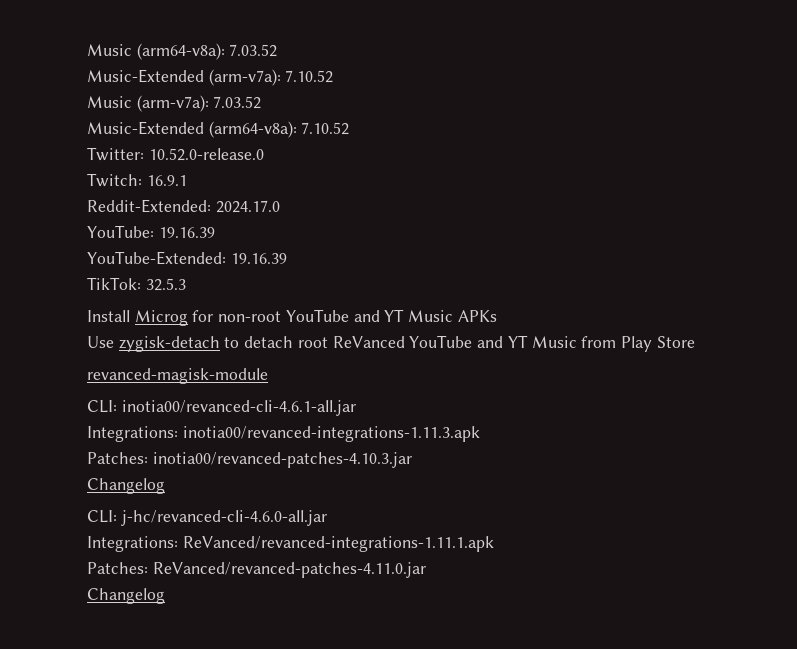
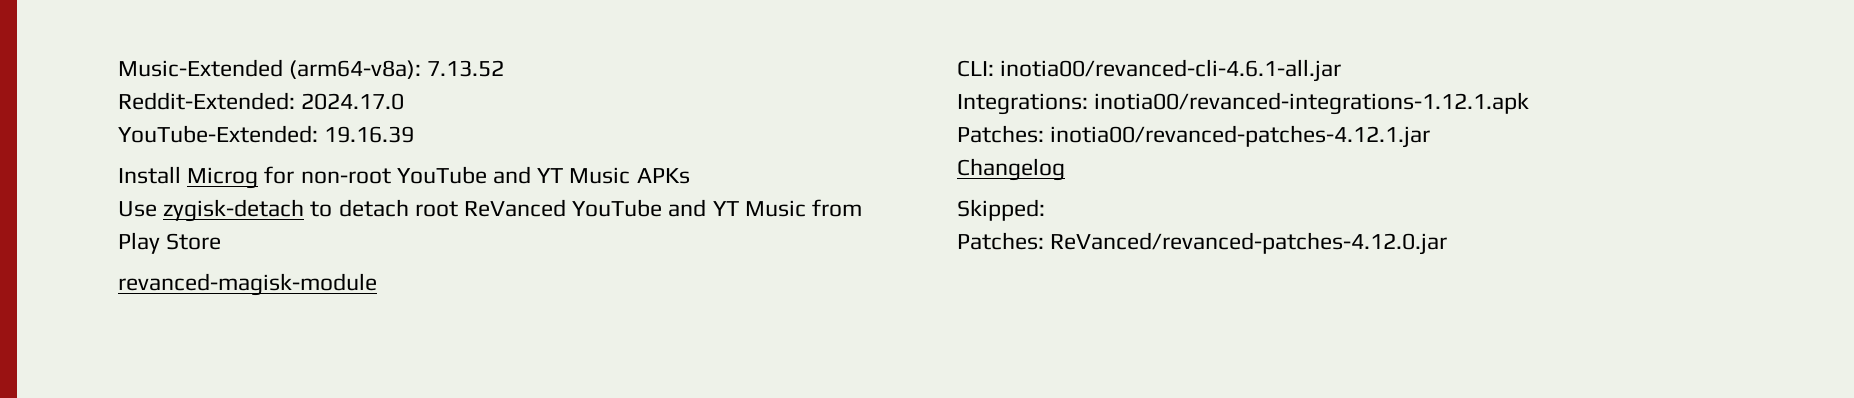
- Music (arm64-v8a): 7.03.52
- Music-Extended (arm-v7a): 7.10.52
- Music (arm-v7a): 7.03.52
- Music-Extended (arm64-v8a): 7.10.52
- Twitter: 10.52.0-release.0
- Twitch: 16.9.1
+ Music-Extended (arm64-v8a): 7.13.52
- YouTube: 19.16.39
- TikTok: 32.5.3
- Integrations: inotia00/revanced-integrations-1.11.3.apk
- Patches: inotia00/revanced-patches-4.10.3.jar
+ Integrations: inotia00/revanced-integrations-1.12.1.apk
+ Patches: inotia00/revanced-patches-4.12.1.jar
- CLI: j-hc/revanced-cli-4.6.0-all.jar
- Integrations: ReVanced/revanced-integrations-1.11.1.apk
- Patches: ReVanced/revanced-patches-4.11.0.jar
- Changelog
+ Skipped:
+ Patches: ReVanced/revanced-patches-4.12.0.jar

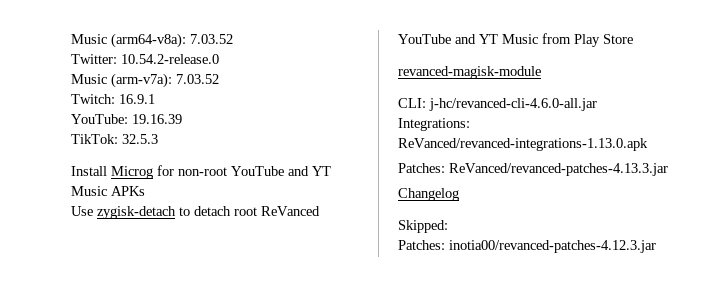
- Music-Extended (arm64-v8a): 7.13.52
- Reddit-Extended: 2024.17.0
- YouTube-Extended: 19.16.39
+ Music (arm64-v8a): 7.03.52
+ Twitter: 10.54.2-release.0
+ Music (arm-v7a): 7.03.52
+ Twitch: 16.9.1
+ YouTube: 19.16.39
+ TikTok: 32.5.3
- CLI: inotia00/revanced-cli-4.6.1-all.jar
+ CLI: j-hc/revanced-cli-4.6.0-all.jar
- Integrations: inotia00/revanced-integrations-1.12.1.apk
- Patches: inotia00/revanced-patches-4.12.1.jar
+ Integrations: ReVanced/revanced-integrations-1.13.0.apk
+ Patches: ReVanced/revanced-patches-4.13.3.jar
- Patches: ReVanced/revanced-patches-4.12.0.jar
+ Patches: inotia00/revanced-patches-4.12.3.jar

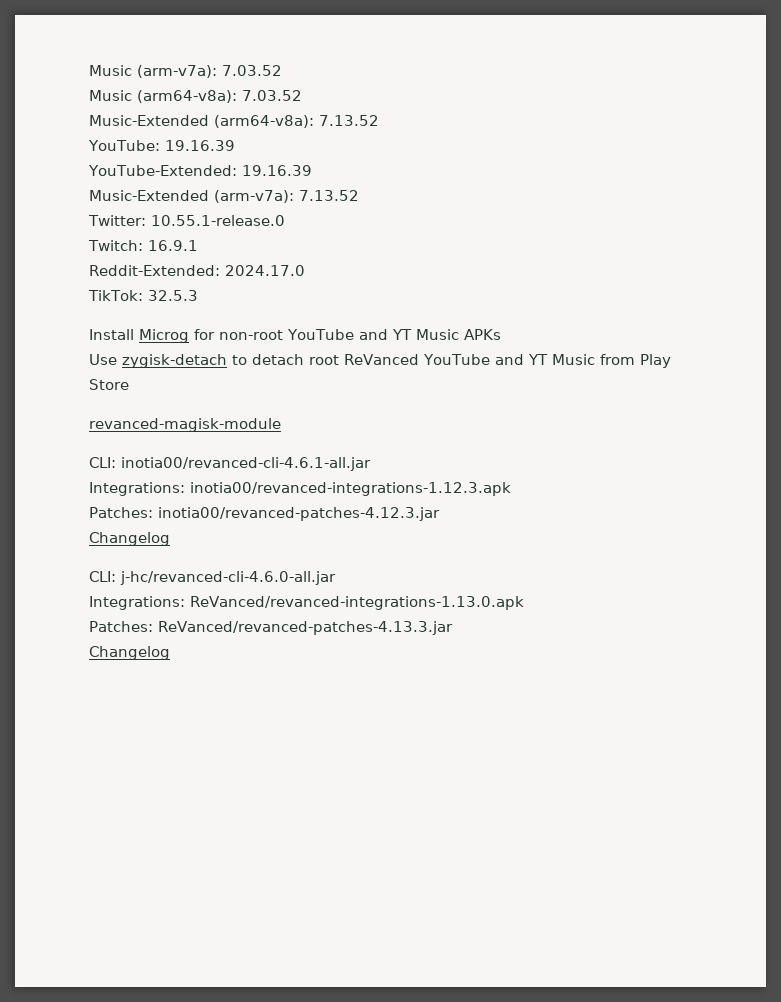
+ Music (arm-v7a): 7.03.52
- Twitter: 10.54.2-release.0
- Music (arm-v7a): 7.03.52
+ Music-Extended (arm64-v8a): 7.13.52
+ YouTube: 19.16.39
+ YouTube-Extended: 19.16.39
+ Music-Extended (arm-v7a): 7.13.52
+ Twitter: 10.55.1-release.0
- YouTube: 19.16.39
+ Reddit-Extended: 2024.17.0
+ CLI: inotia00/revanced-cli-4.6.1-all.jar
+ Integrations: inotia00/revanced-integrations-1.12.3.apk
+ Patches: inotia00/revanced-patches-4.12.3.jar
+ Changelog
- Skipped:
- Patches: inotia00/revanced-patches-4.12.3.jar

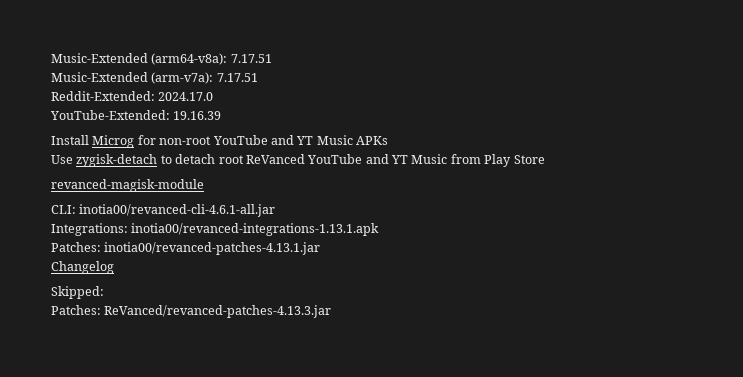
- Music (arm-v7a): 7.03.52
- Music (arm64-v8a): 7.03.52
- Music-Extended (arm64-v8a): 7.13.52
- YouTube: 19.16.39
- YouTube-Extended: 19.16.39
- Music-Extended (arm-v7a): 7.13.52
- Twitter: 10.55.1-release.0
- Twitch: 16.9.1
+ Music-Extended (arm64-v8a): 7.17.51
+ Music-Extended (arm-v7a): 7.17.51
- TikTok: 32.5.3
+ YouTube-Extended: 19.16.39
- Integrations: inotia00/revanced-integrations-1.12.3.apk
- Patches: inotia00/revanced-patches-4.12.3.jar
+ Integrations: inotia00/revanced-integrations-1.13.1.apk
+ Patches: inotia00/revanced-patches-4.13.1.jar
- CLI: j-hc/revanced-cli-4.6.0-all.jar
- Integrations: ReVanced/revanced-integrations-1.13.0.apk
+ Skipped:
  Patches: ReVanced/revanced-patches-4.13.3.jar
- Changelog

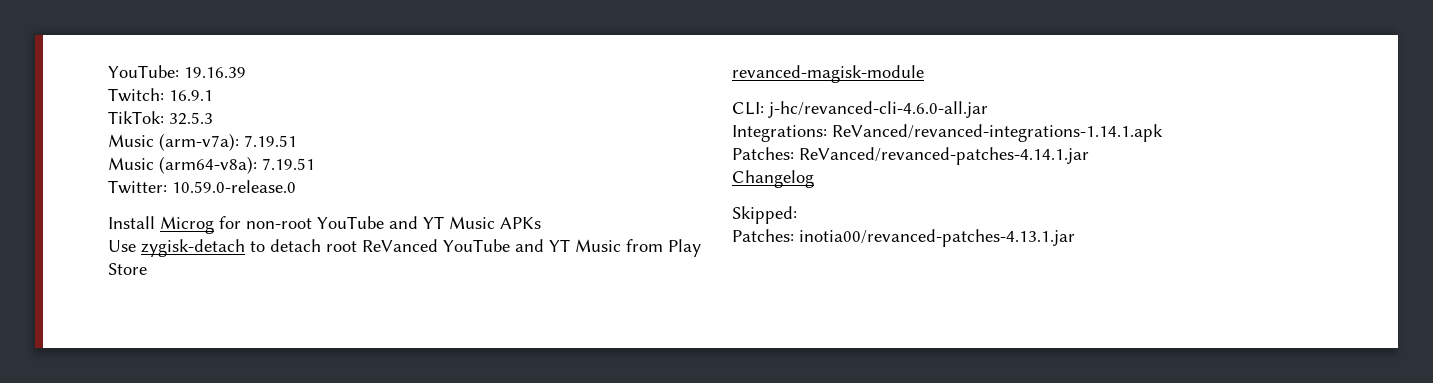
- Music-Extended (arm64-v8a): 7.17.51
- Music-Extended (arm-v7a): 7.17.51
- Reddit-Extended: 2024.17.0
- YouTube-Extended: 19.16.39
+ YouTube: 19.16.39
+ Twitch: 16.9.1
+ TikTok: 32.5.3
+ Music (arm-v7a): 7.19.51
+ Music (arm64-v8a): 7.19.51
+ Twitter: 10.59.0-release.0
- CLI: inotia00/revanced-cli-4.6.1-all.jar
+ CLI: j-hc/revanced-cli-4.6.0-all.jar
- Integrations: inotia00/revanced-integrations-1.13.1.apk
- Patches: inotia00/revanced-patches-4.13.1.jar
+ Integrations: ReVanced/revanced-integrations-1.14.1.apk
+ Patches: ReVanced/revanced-patches-4.14.1.jar
- Patches: ReVanced/revanced-patches-4.13.3.jar
+ Patches: inotia00/revanced-patches-4.13.1.jar

